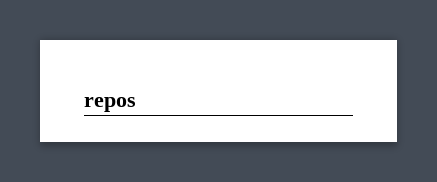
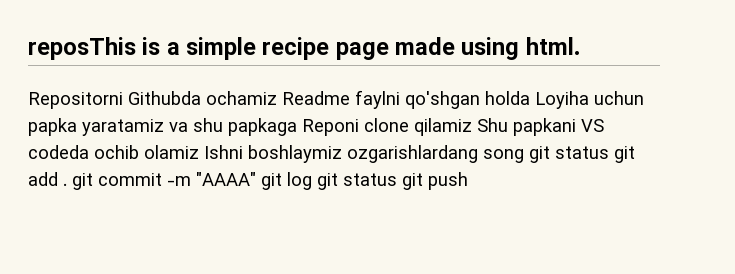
- repos
+ reposThis is a simple recipe page made using html.
+ Repositorni Githubda ochamiz Readme faylni qo'shgan holda Loyiha uchun papka yaratamiz va shu papkaga Reponi clone qilamiz Shu papkani VS codeda ochib olamiz Ishni boshlaymiz ozgarishlardang song git status git add . git commit -m "AAAA" git log git status git push

